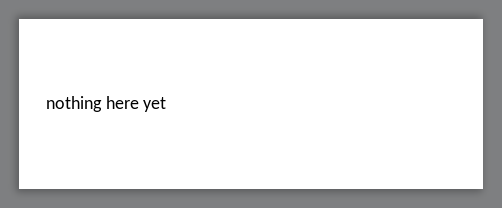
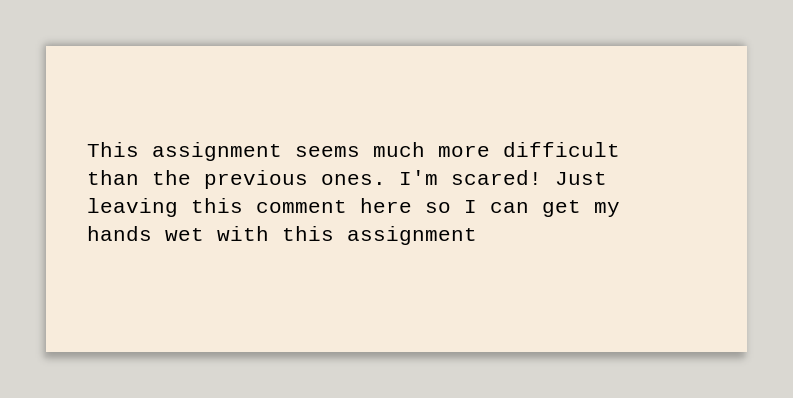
- nothing here yet
+ This assignment seems much more difficult than the previous ones. I'm scared! Just leaving this comment here so I can get my hands wet with this assignment

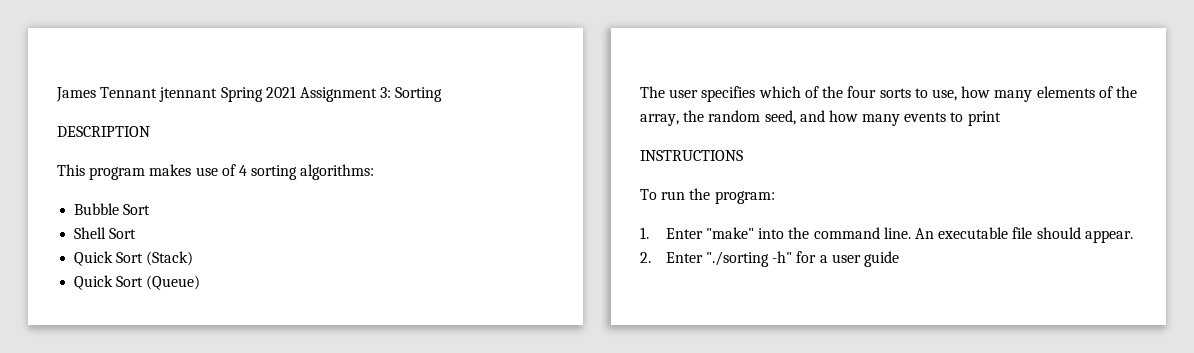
- This assignment seems much more difficult than the previous ones. I'm scared! Just leaving this comment here so I can get my hands wet with this assignment
+ James Tennant jtennant Spring 2021 Assignment 3: Sorting
+ DESCRIPTION
+ This program makes use of 4 sorting algorithms:
+ Bubble Sort
+ Shell Sort
+ Quick Sort (Stack)
+ Quick Sort (Queue)
+ The user specifies which of the four sorts to use, how many elements of the array, the random seed, and how many events to print
+ INSTRUCTIONS
+ To run the program:
+ 1. Enter "make" into the command line. An executable file should appear.
+ 2. Enter "./sorting -h" for a user guide

